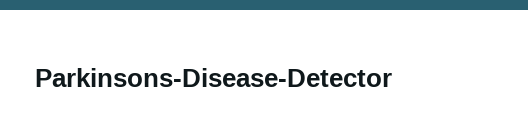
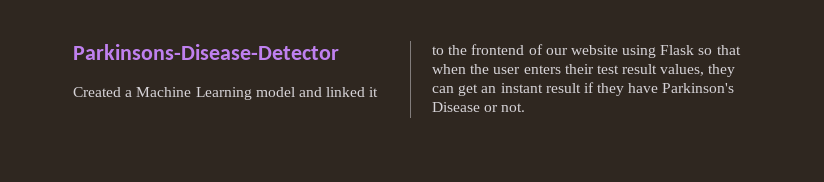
+ Created a Machine Learning model and linked it to the frontend of our website using Flask so that when the user enters their test result values, they can get an instant result if they have Parkinson's Disease or not.

